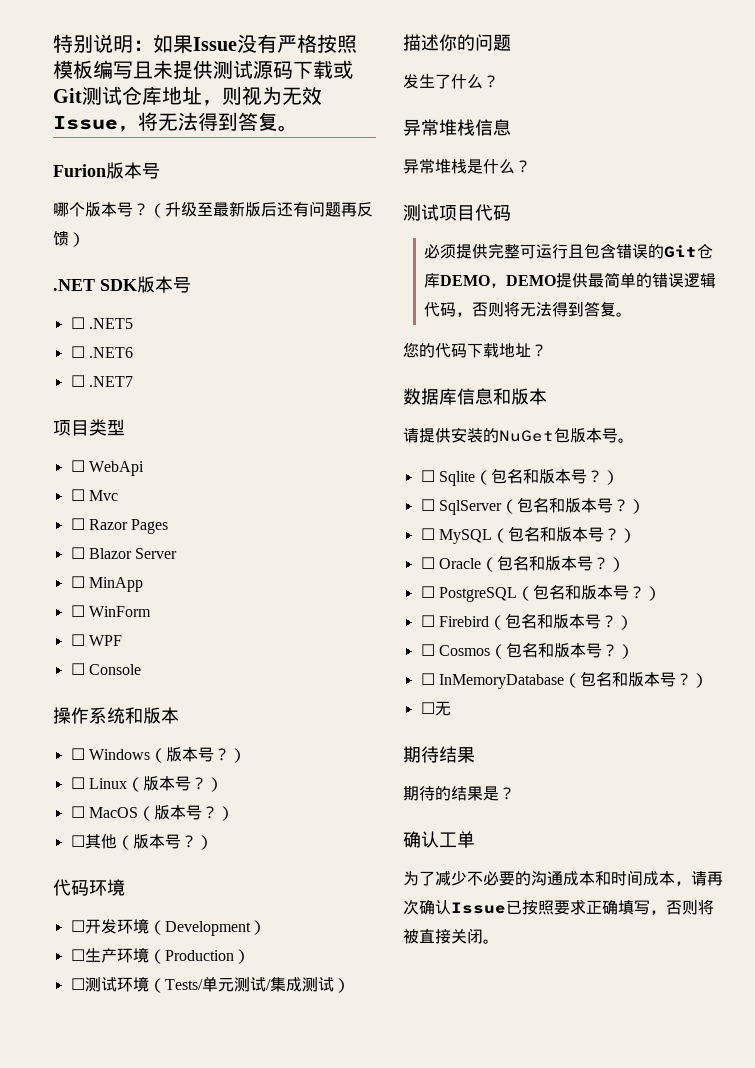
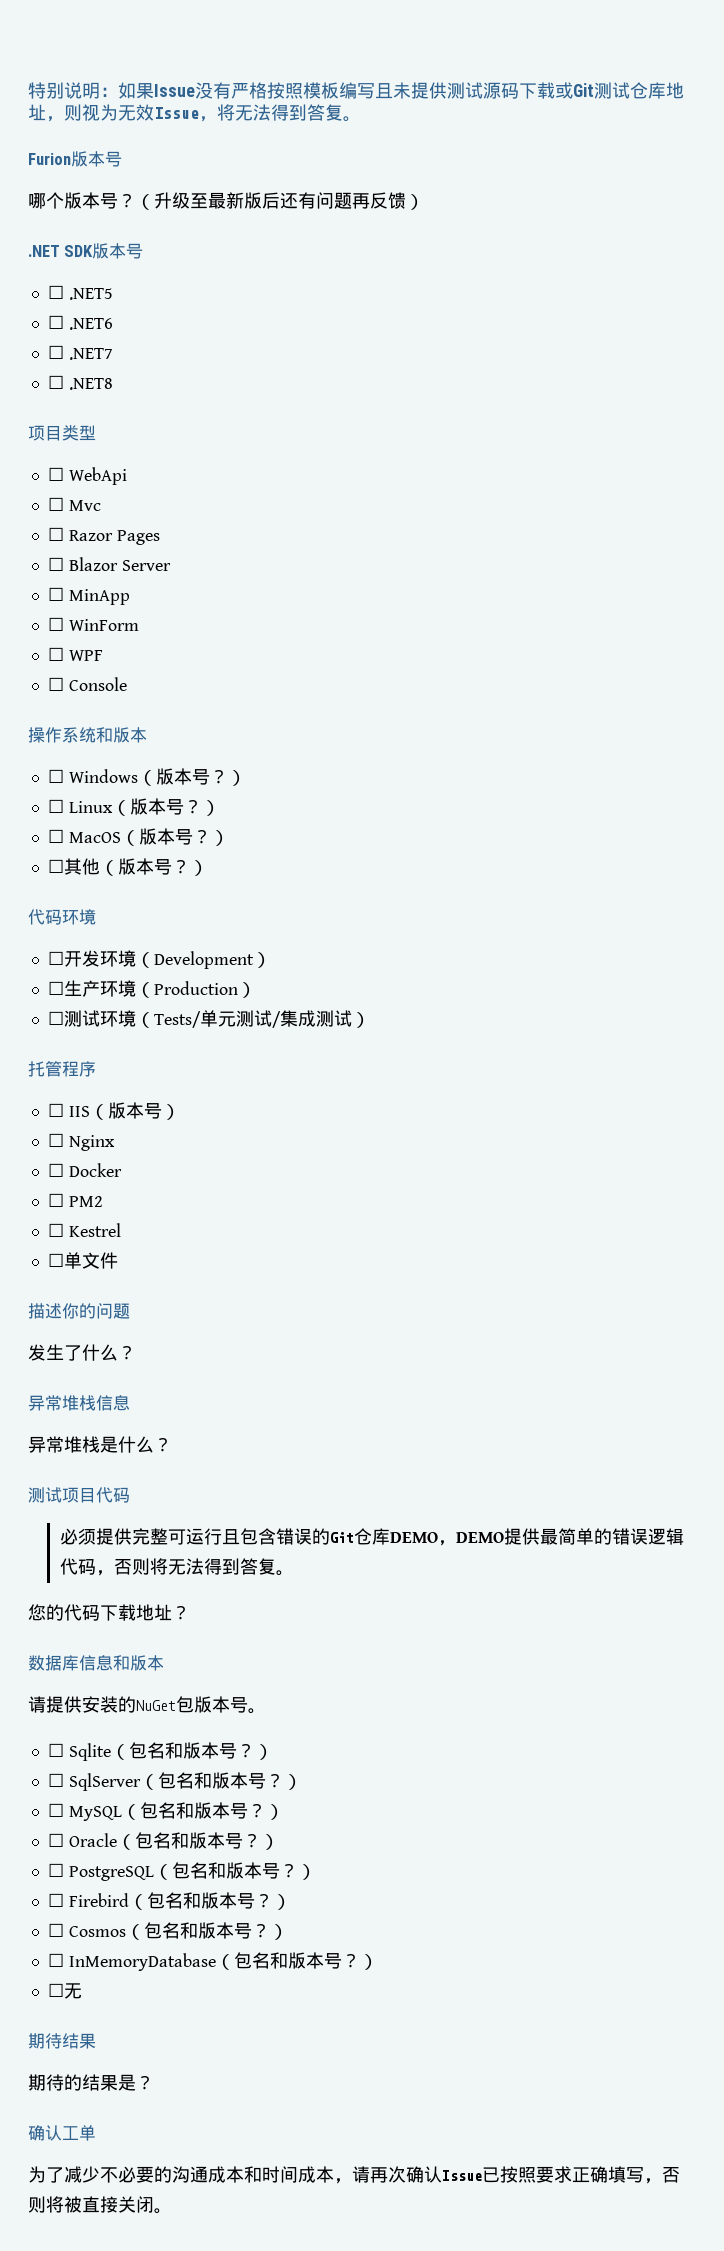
+ ☐ .NET8
+ 托管程序
+ ☐ IIS（版本号）
+ ☐ Nginx
+ ☐ Docker
+ ☐ PM2
+ ☐ Kestrel
+ ☐单文件

